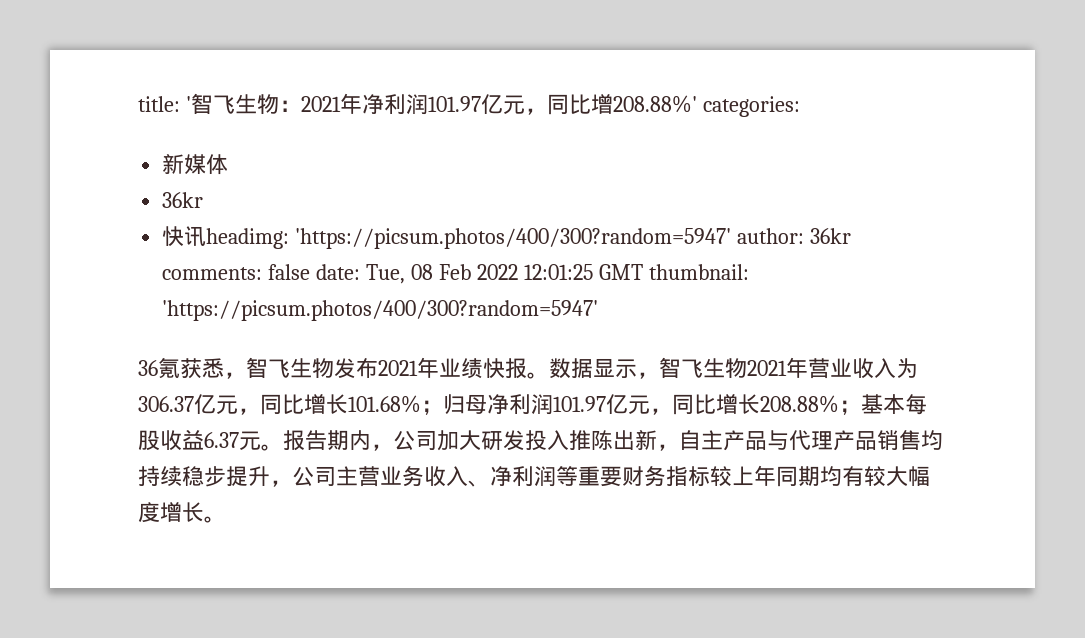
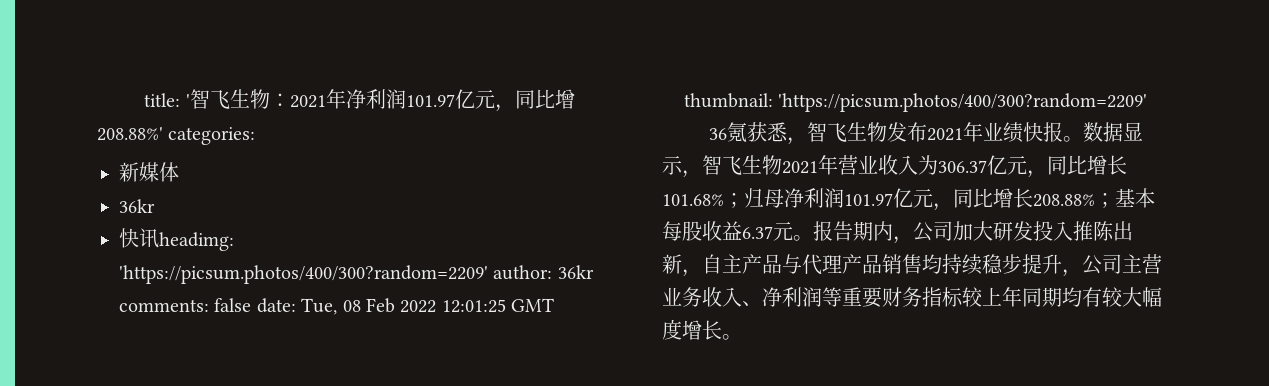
- 快讯headimg: 'https://picsum.photos/400/300?random=5947' author: 36kr comments: false date: Tue, 08 Feb 2022 12:01:25 GMT thumbnail: 'https://picsum.photos/400/300?random=5947'
+ 快讯headimg: 'https://picsum.photos/400/300?random=2209' author: 36kr comments: false date: Tue, 08 Feb 2022 12:01:25 GMT thumbnail: 'https://picsum.photos/400/300?random=2209'

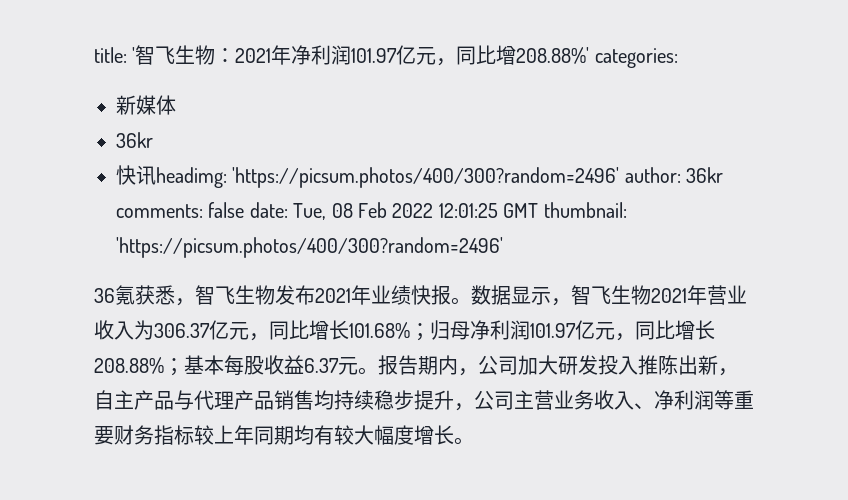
- 快讯headimg: 'https://picsum.photos/400/300?random=2209' author: 36kr comments: false date: Tue, 08 Feb 2022 12:01:25 GMT thumbnail: 'https://picsum.photos/400/300?random=2209'
+ 快讯headimg: 'https://picsum.photos/400/300?random=2496' author: 36kr comments: false date: Tue, 08 Feb 2022 12:01:25 GMT thumbnail: 'https://picsum.photos/400/300?random=2496'

